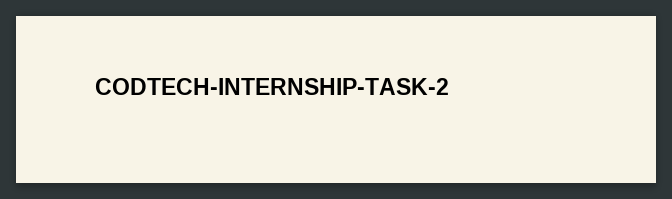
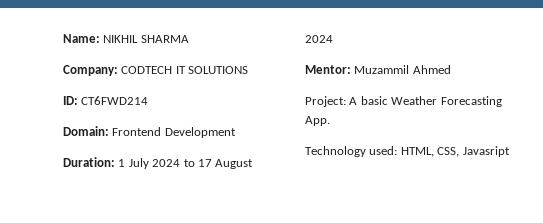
- CODTECH-INTERNSHIP-TASK-2
+ Name: NIKHIL SHARMA
+ Company: CODTECH IT SOLUTIONS
+ ID: CT6FWD214
+ Domain: Frontend Development
+ Duration: 1 July 2024 to 17 August 2024
+ Mentor: Muzammil Ahmed
+ Project: A basic Weather Forecasting App.
+ Technology used: HTML, CSS, Javasript

